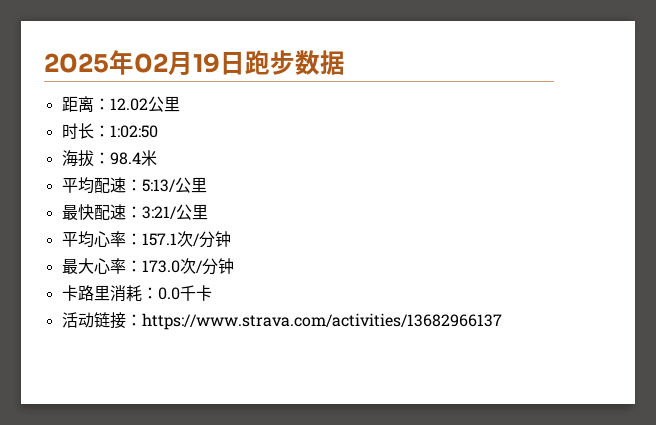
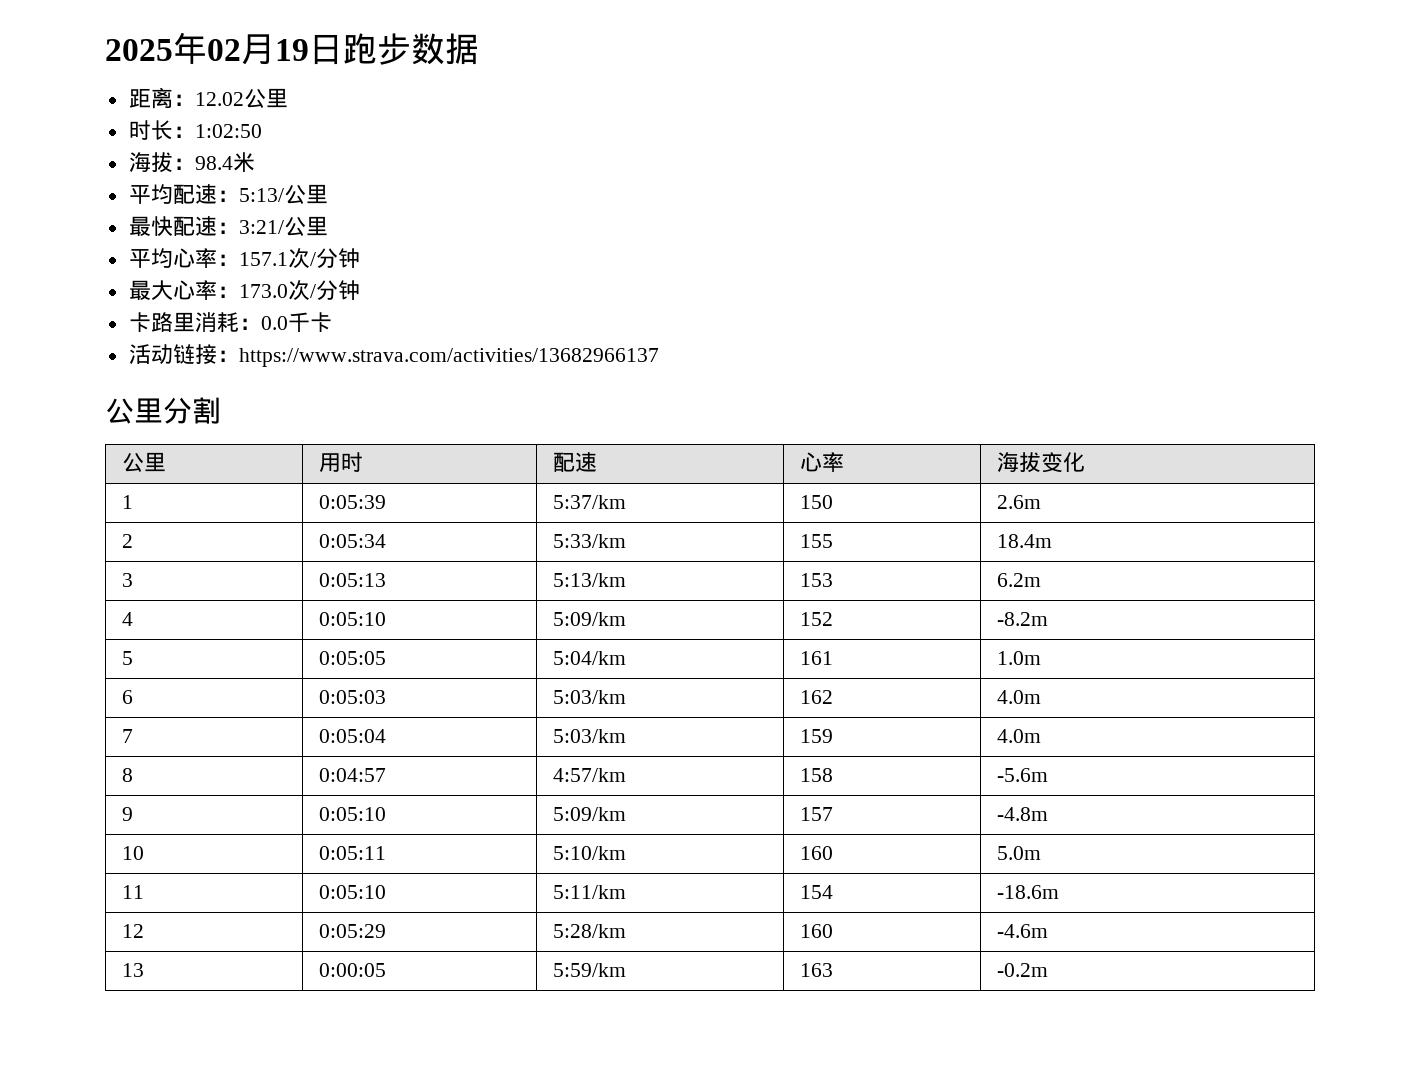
+ 公里分割
+ 公里 | 用时 | 配速 | 心率 | 海拔变化
+ 1 | 0:05:39 | 5:37/km | 150 | 2.6m
+ 2 | 0:05:34 | 5:33/km | 155 | 18.4m
+ 3 | 0:05:13 | 5:13/km | 153 | 6.2m
+ 4 | 0:05:10 | 5:09/km | 152 | -8.2m
+ 5 | 0:05:05 | 5:04/km | 161 | 1.0m
+ 6 | 0:05:03 | 5:03/km | 162 | 4.0m
+ 7 | 0:05:04 | 5:03/km | 159 | 4.0m
+ 8 | 0:04:57 | 4:57/km | 158 | -5.6m
+ 9 | 0:05:10 | 5:09/km | 157 | -4.8m
+ 10 | 0:05:11 | 5:10/km | 160 | 5.0m
+ 11 | 0:05:10 | 5:11/km | 154 | -18.6m
+ 12 | 0:05:29 | 5:28/km | 160 | -4.6m
+ 13 | 0:00:05 | 5:59/km | 163 | -0.2m

